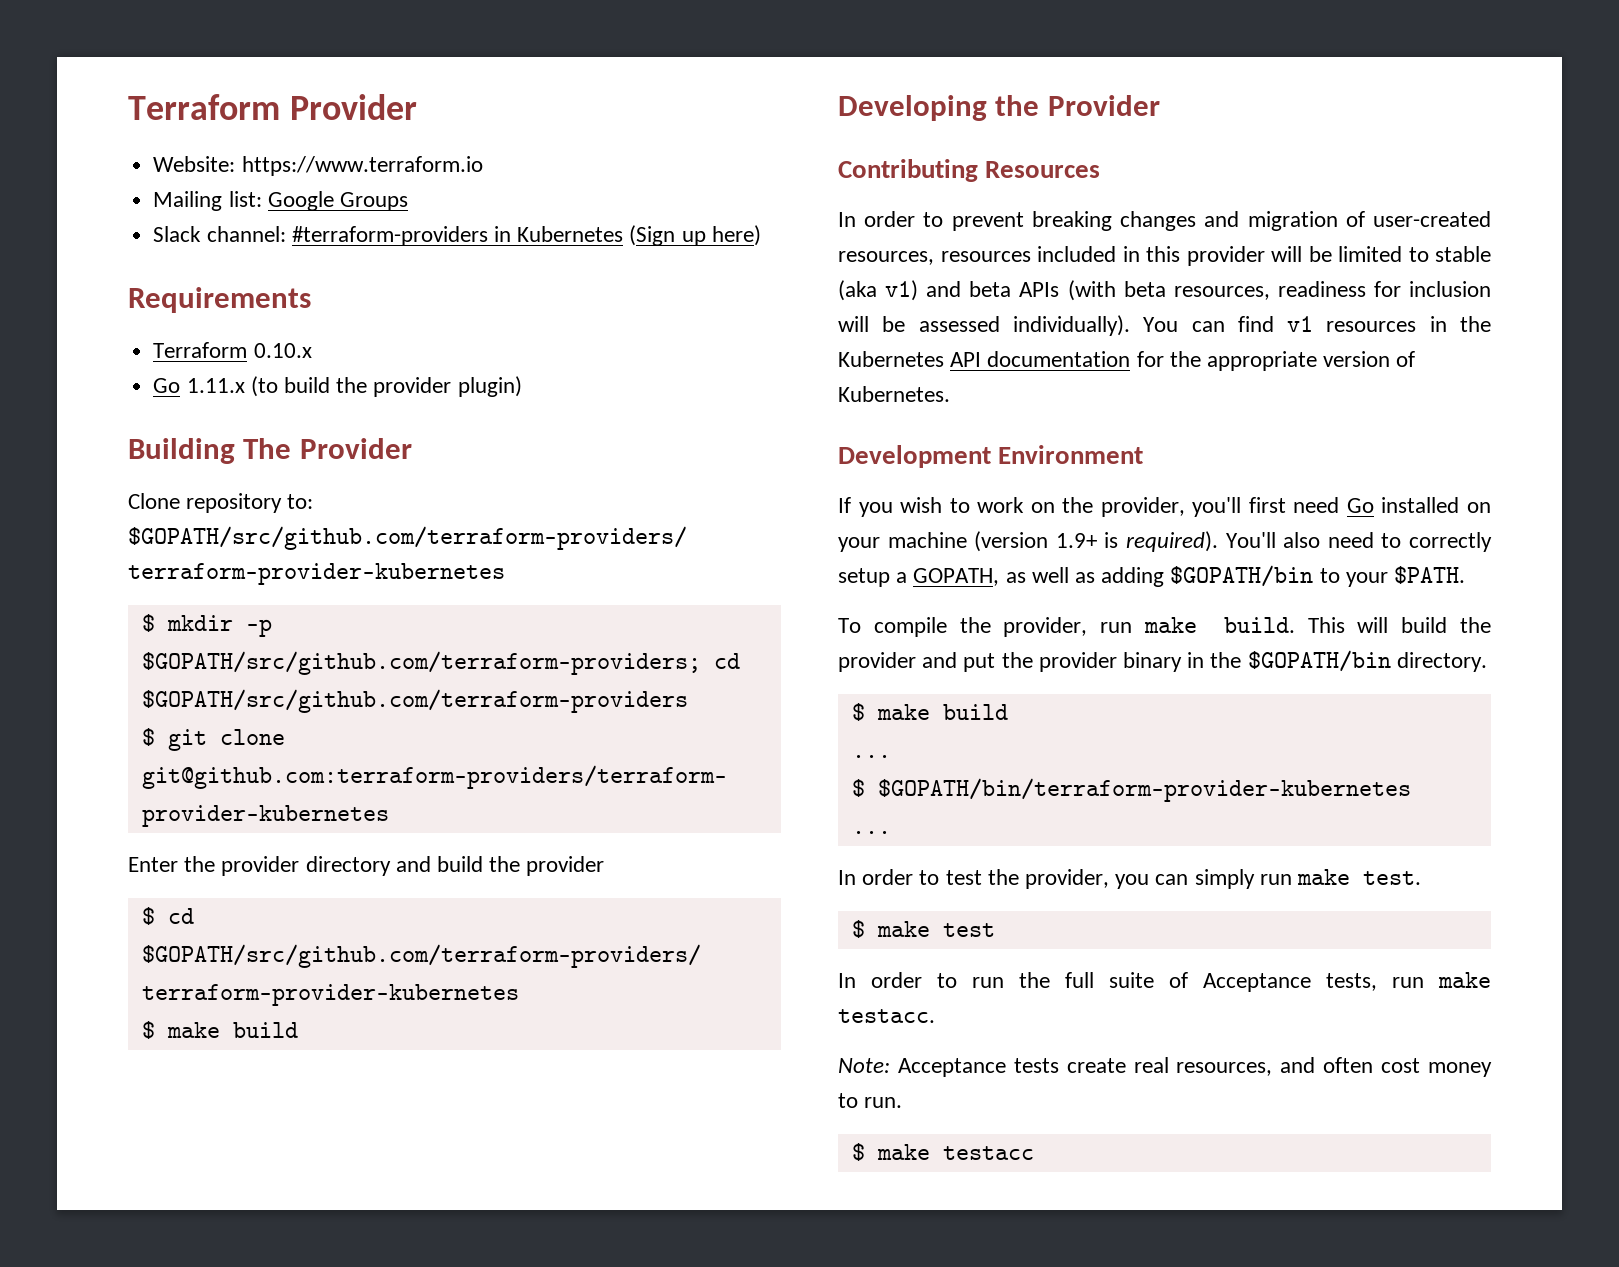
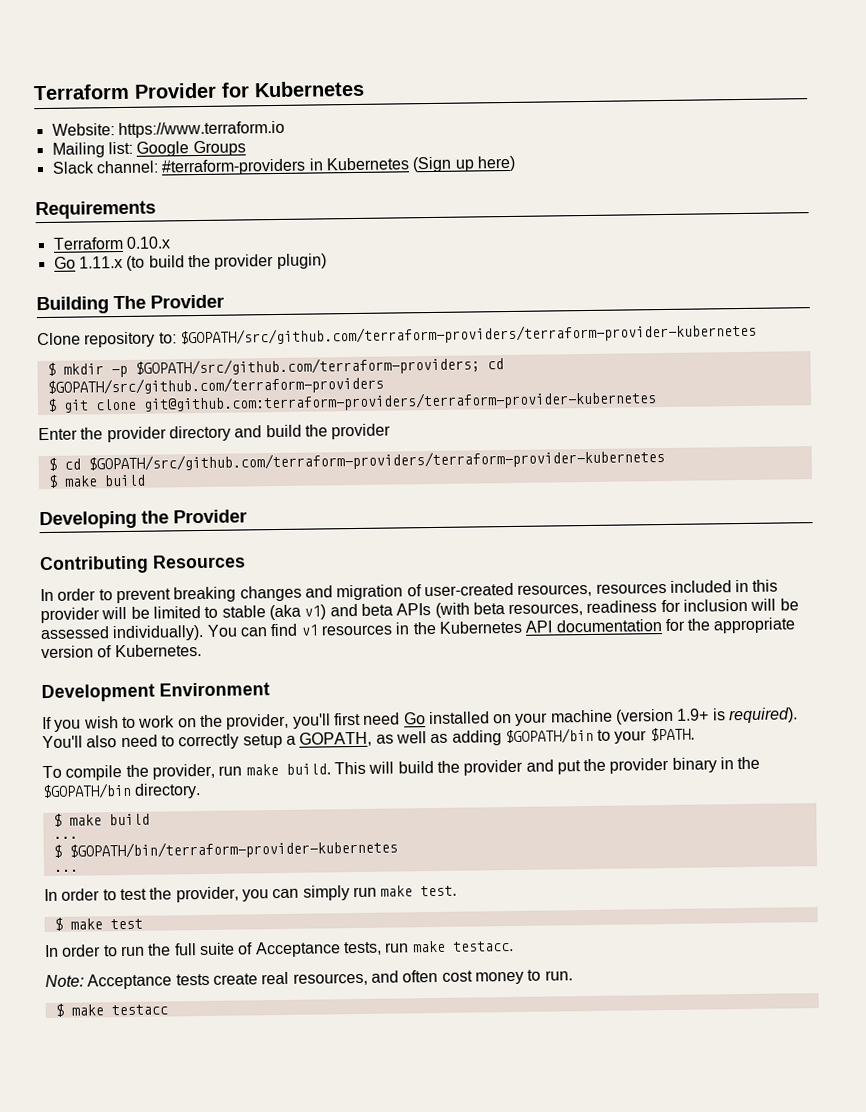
- Terraform Provider
+ Terraform Provider for Kubernetes

